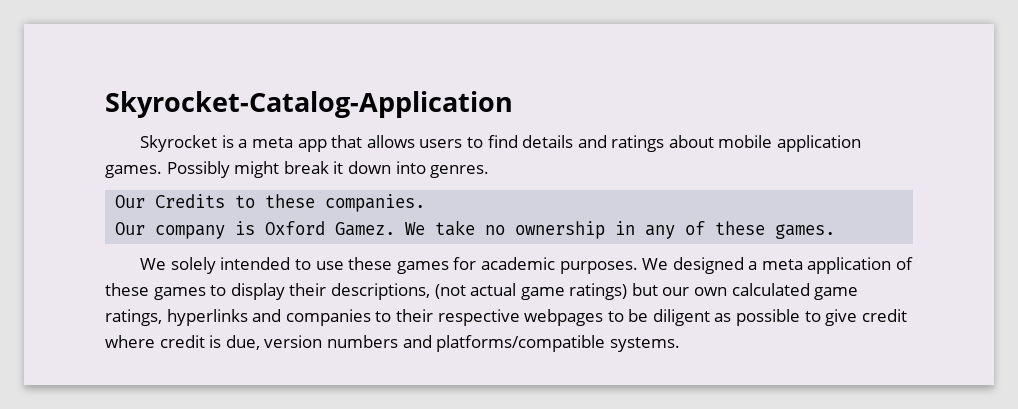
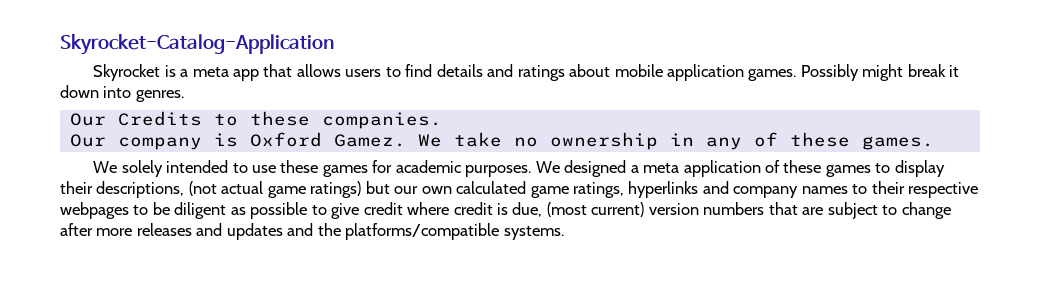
- We designed a meta application of these games to display their descriptions, (not actual game ratings) but our own calculated game ratings, hyperlinks and companies to their respective webpages to be diligent as possible to give credit where credit is due, version numbers and platforms/compatible systems.
+ We designed a meta application of these games to display their descriptions, (not actual game ratings) but our own calculated game ratings, hyperlinks and company names to their respective webpages to be diligent as possible to give credit where credit is due, (most current) version numbers that are subject to change after more releases and updates and the platforms/compatible systems.

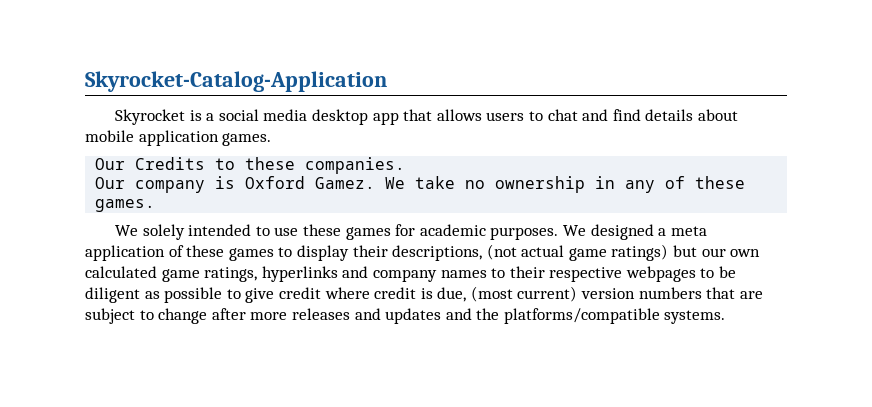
- Skyrocket is a meta app that allows users to find details and ratings about mobile application games. Possibly might break it down into genres.
+ Skyrocket is a social media desktop app that allows users to chat and find details about mobile application games.

